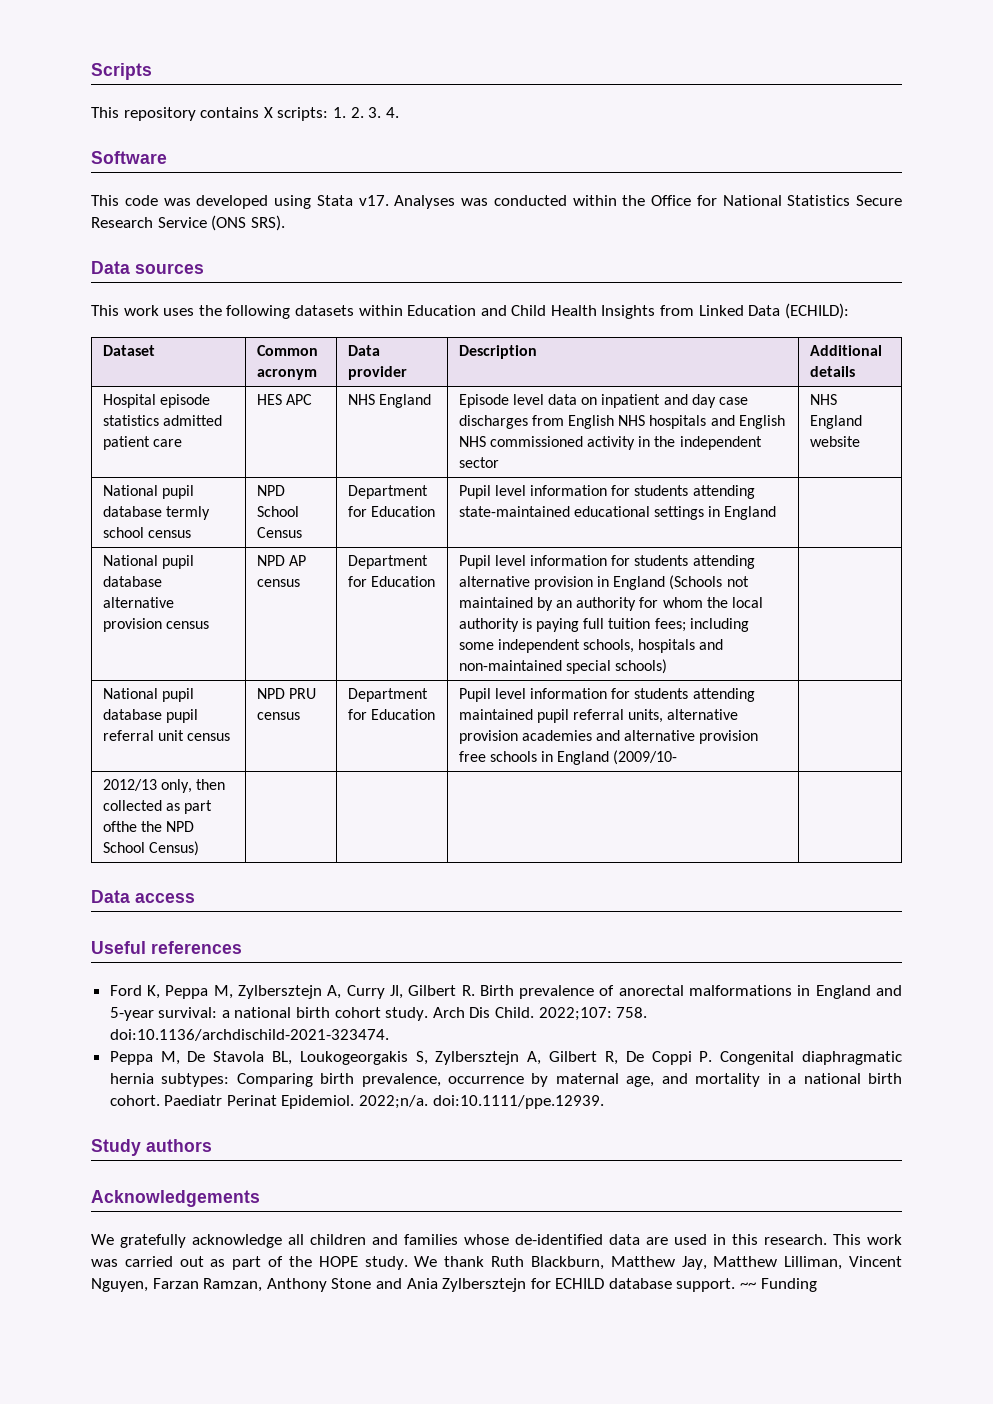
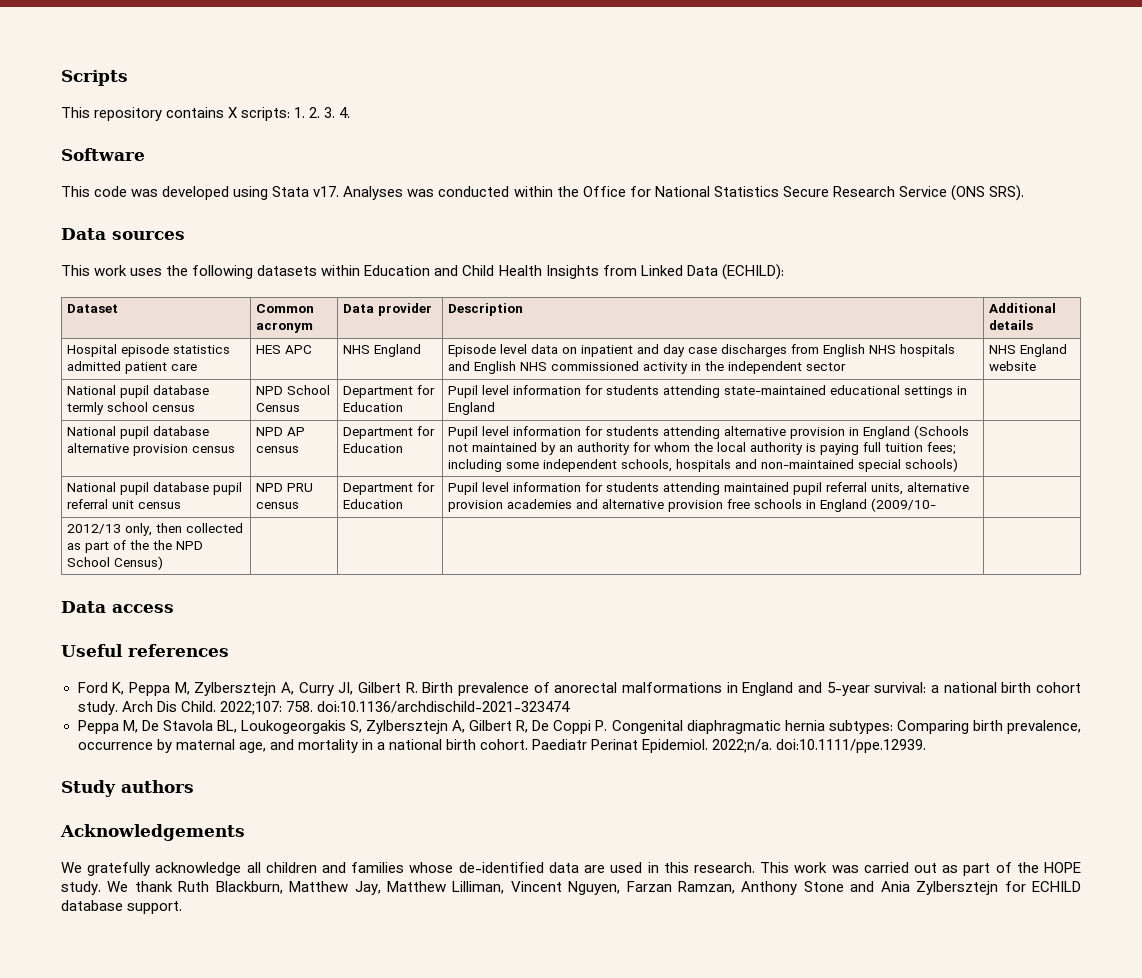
- 2012/13 only, then collected as part ofthe the NPD School Census) | | | |
+ 2012/13 only, then collected as part of the the NPD School Census) | | | |
- 2022;107: 758. doi:10.1136/archdischild-2021-323474.
+ 2022;107: 758. doi:10.1136/archdischild-2021-323474
- ~~ Funding

